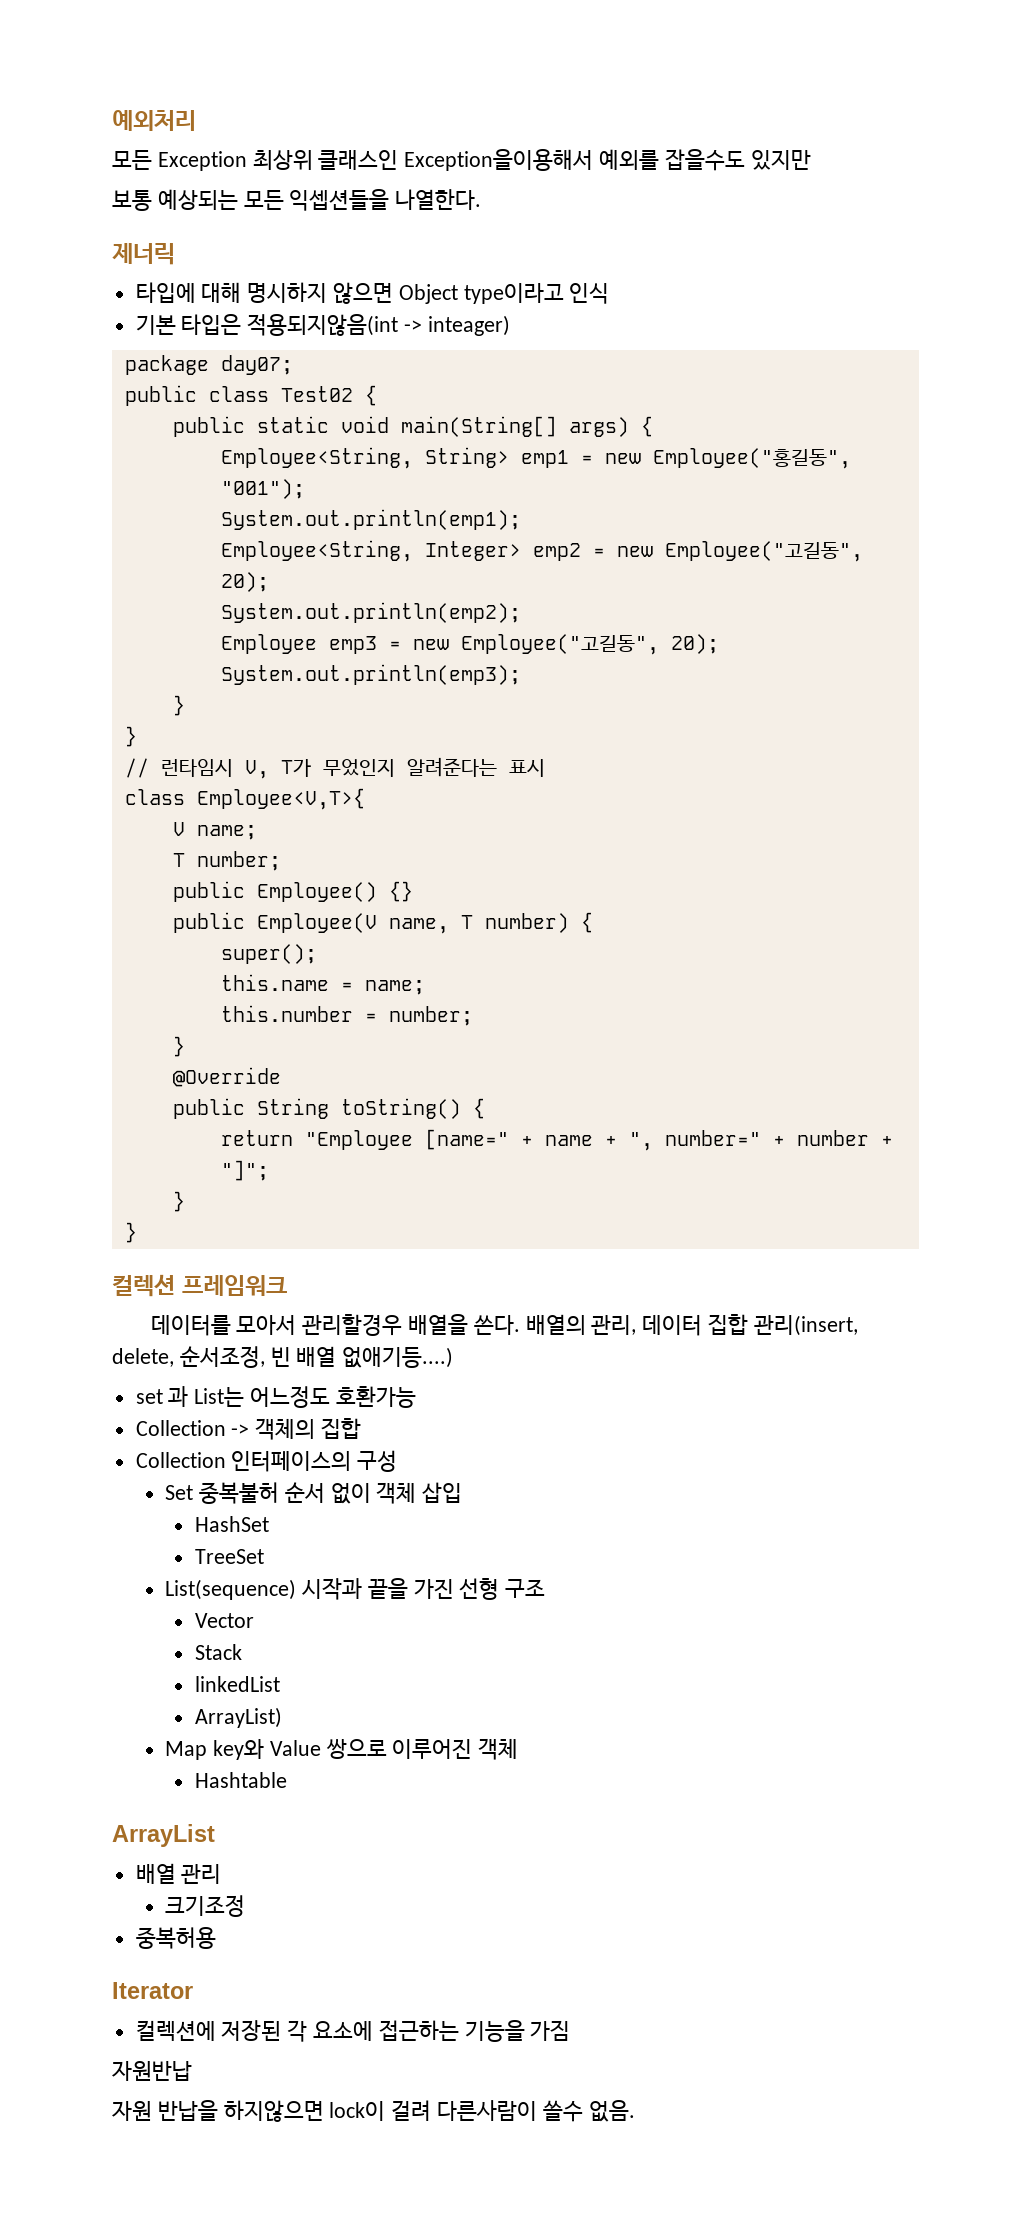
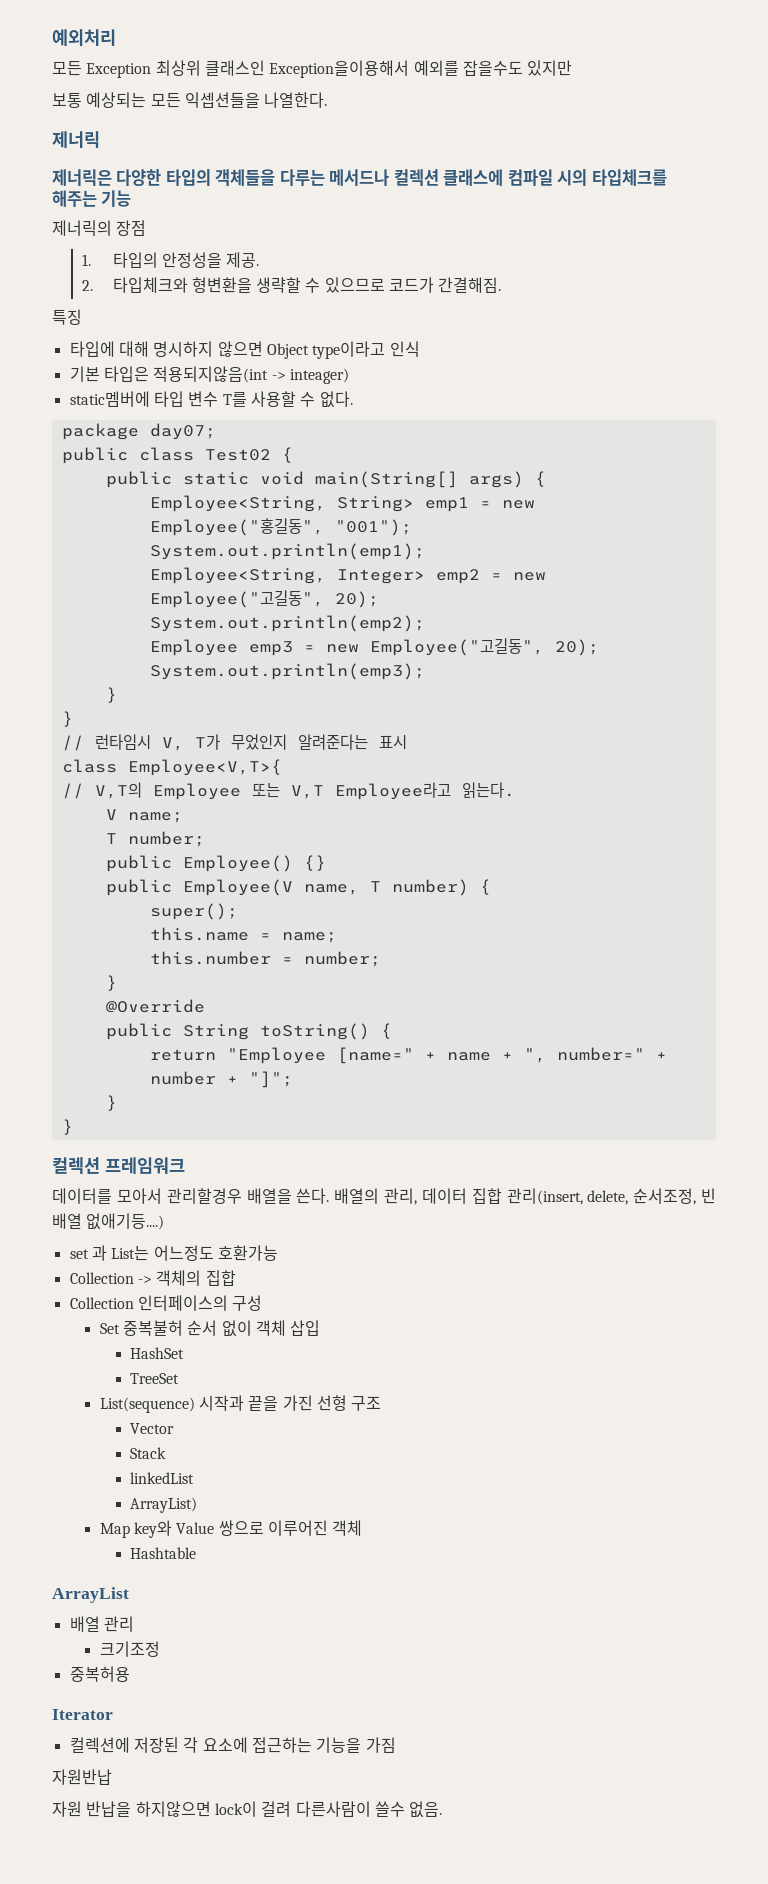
+ 제너릭은 다양한 타입의 객체들을 다루는 메서드나 컬렉션 클래스에 컴파일 시의 타입체크를 해주는 기능
+ 제너릭의 장점
+ 1. 타입의 안정성을 제공.
+ 2. 타입체크와 형변환을 생략할 수 있으므로 코드가 간결해짐.
+ 특징
+ static멤버에 타입 변수 T를 사용할 수 없다.
+ // V,T의 Employee 또는 V,T Employee라고 읽는다.

